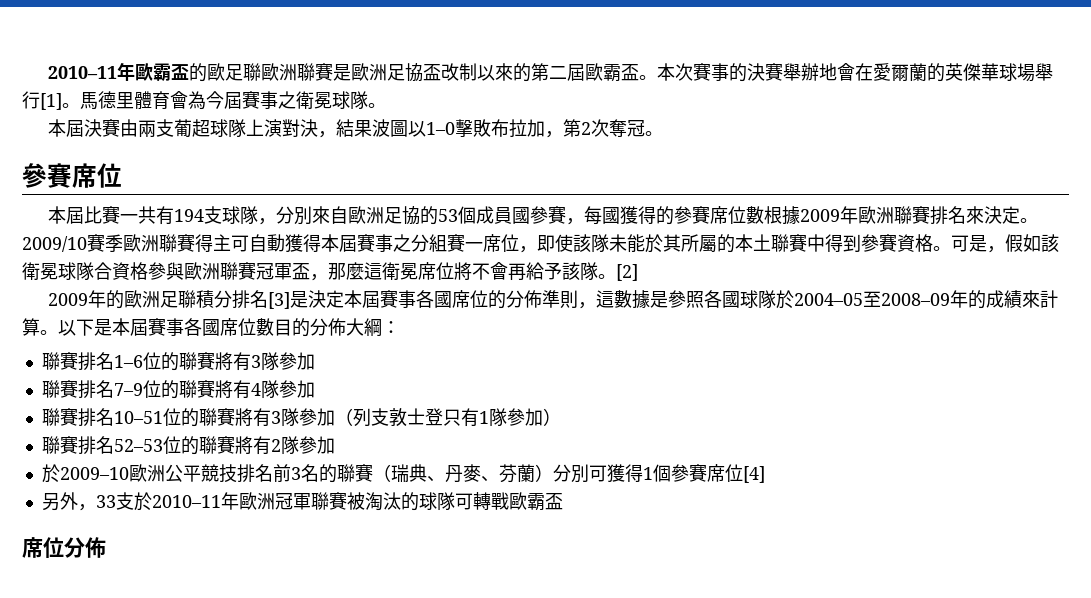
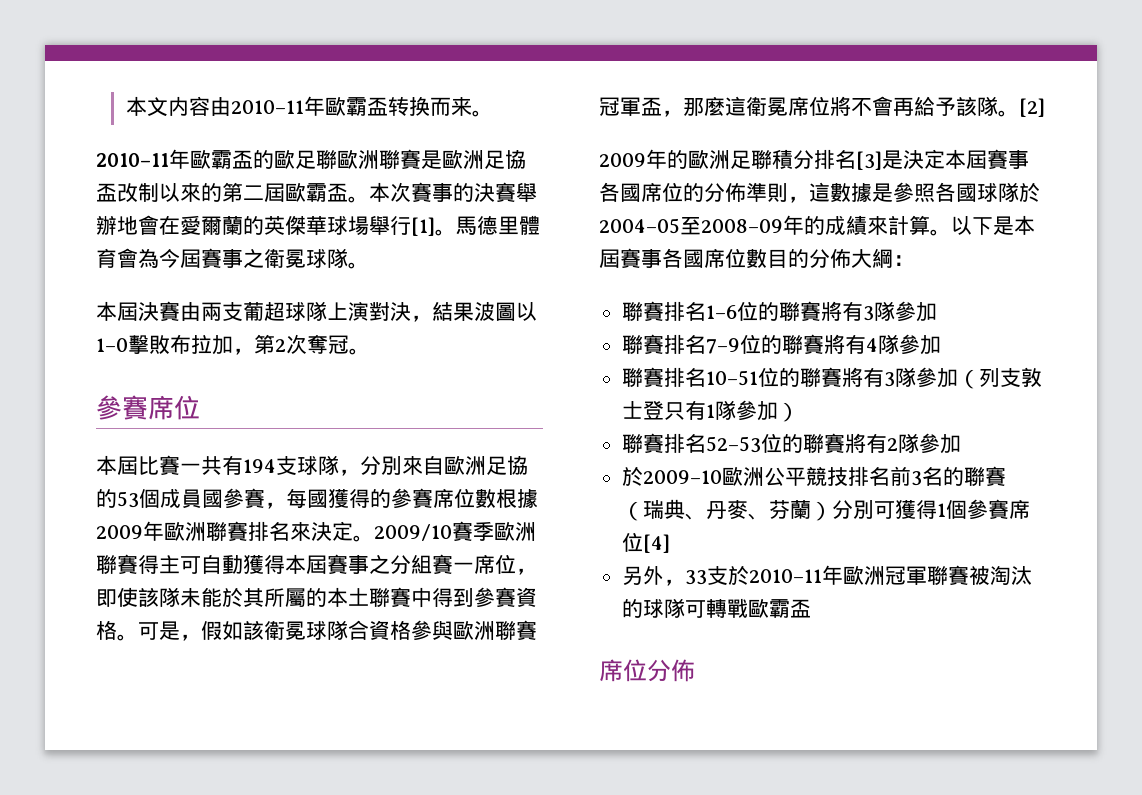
+ 本文内容由2010–11年歐霸盃转换而来。

